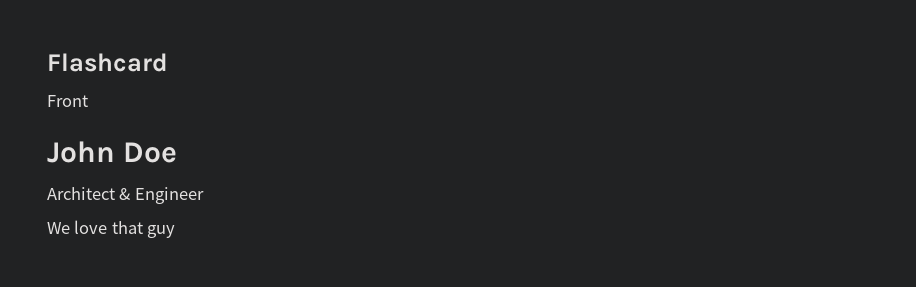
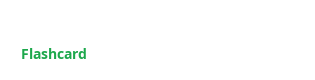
- Front
- John Doe
- Architect & Engineer
- We love that guy

